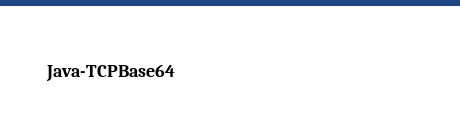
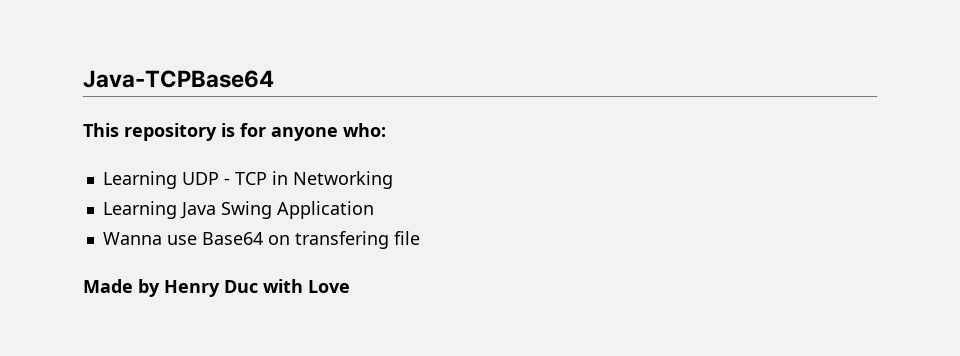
+ This repository is for anyone who:
+ Learning UDP - TCP in Networking
+ Learning Java Swing Application
+ Wanna use Base64 on transfering file
+ Made by Henry Duc with Love

